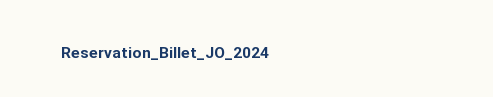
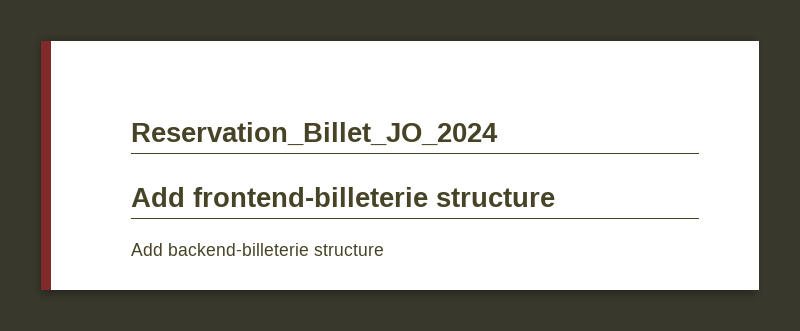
+ Add frontend-billeterie structure
+ Add backend-billeterie structure

